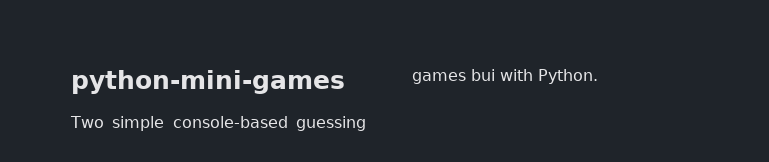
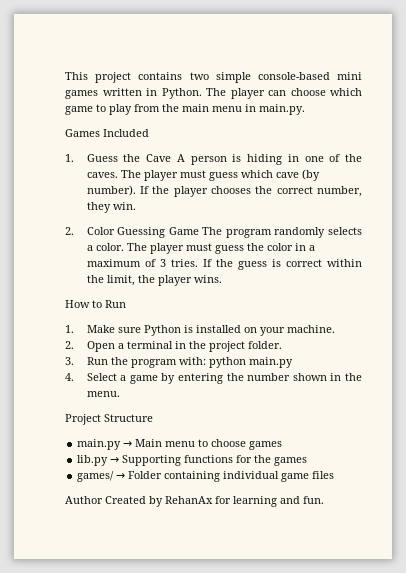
- python-mini-games
- Two simple console-based guessing games bui with Python.
+ This project contains two simple console-based mini games written in Python. The player can choose which game to play from the main menu in main.py.
+ Games Included
+ 1. Guess the Cave A person is hiding in one of the caves. The player must guess which cave (by number). If the player chooses the correct number, they win.
+ 2. Color Guessing Game The program randomly selects a color. The player must guess the color in a maximum of 3 tries. If the guess is correct within the limit, the player wins.
+ How to Run
+ 1. Make sure Python is installed on your machine.
+ 2. Open a terminal in the project folder.
+ 3. Run the program with: python main.py
+ 4. Select a game by entering the number shown in the menu.
+ Project Structure
+ main.py → Main menu to choose games
+ lib.py → Supporting functions for the games
+ games/ → Folder containing individual game files
+ Author Created by RehanAx for learning and fun.

